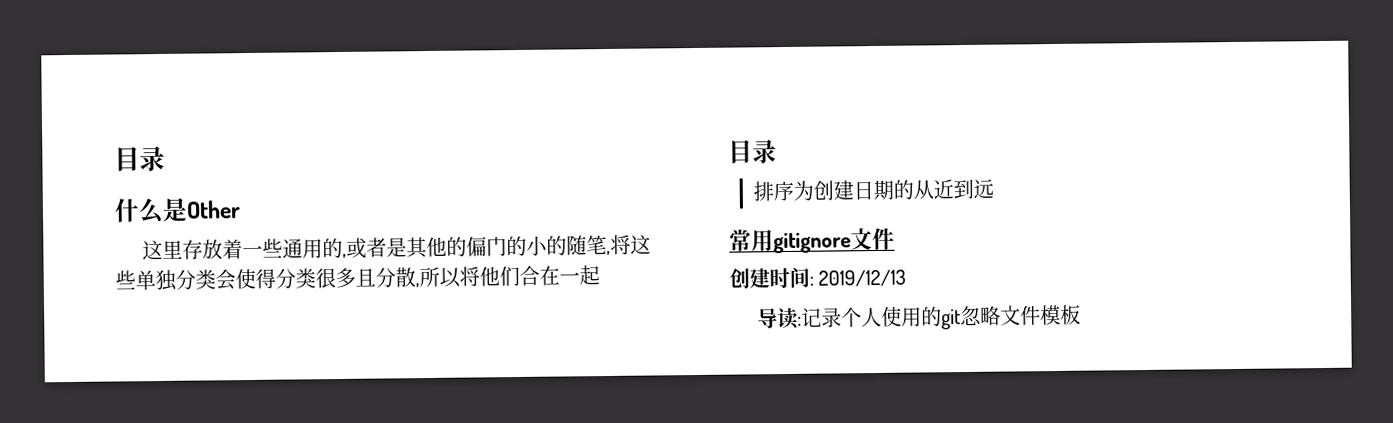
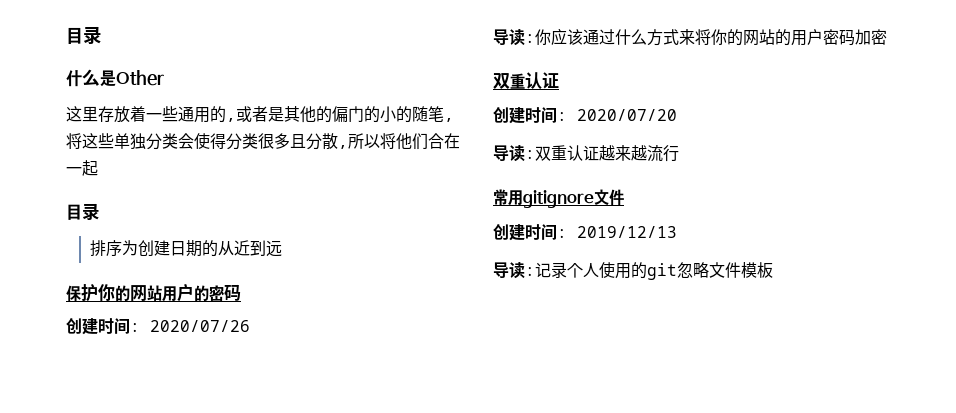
+ 保护你的网站用户的密码
+ 创建时间: 2020/07/26
+ 导读:你应该通过什么方式来将你的网站的用户密码加密
+ 双重认证
+ 创建时间: 2020/07/20
+ 导读:双重认证越来越流行

